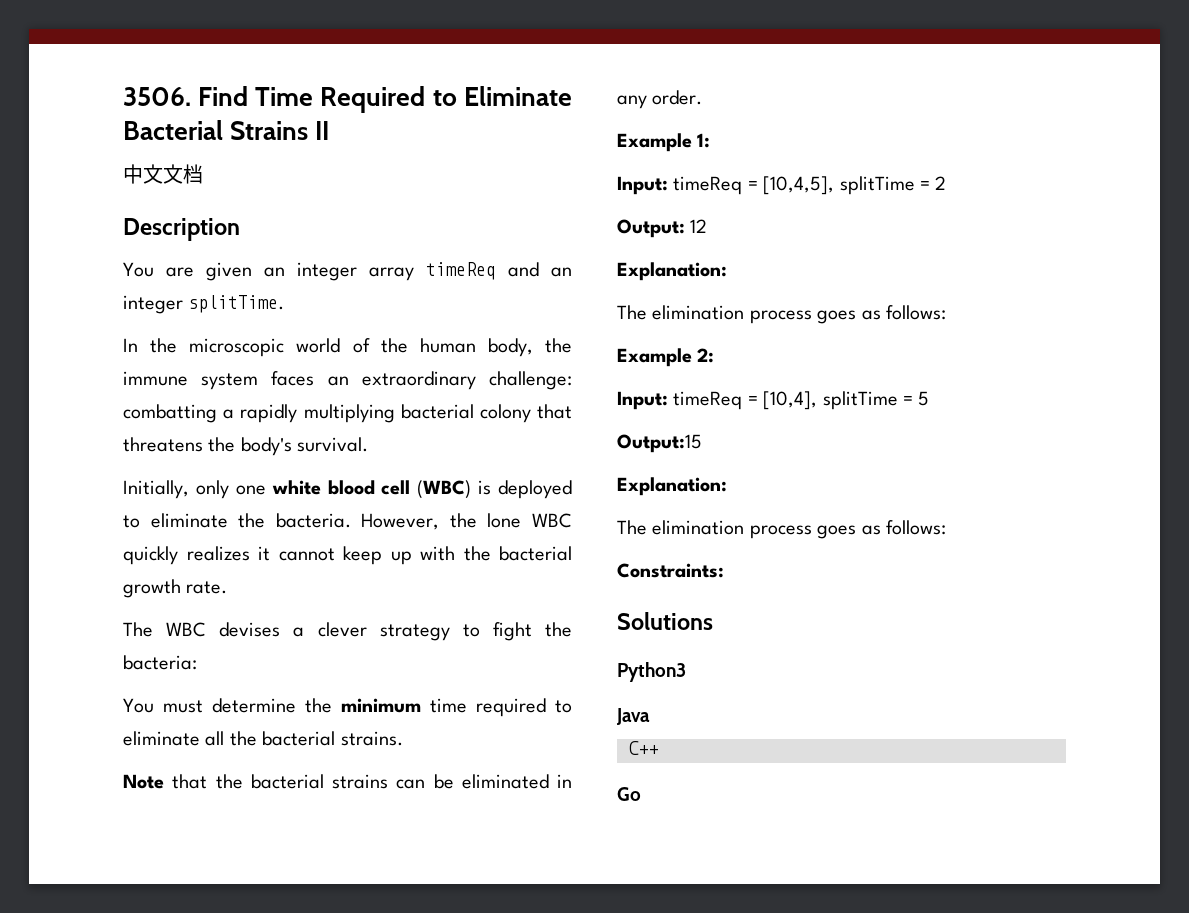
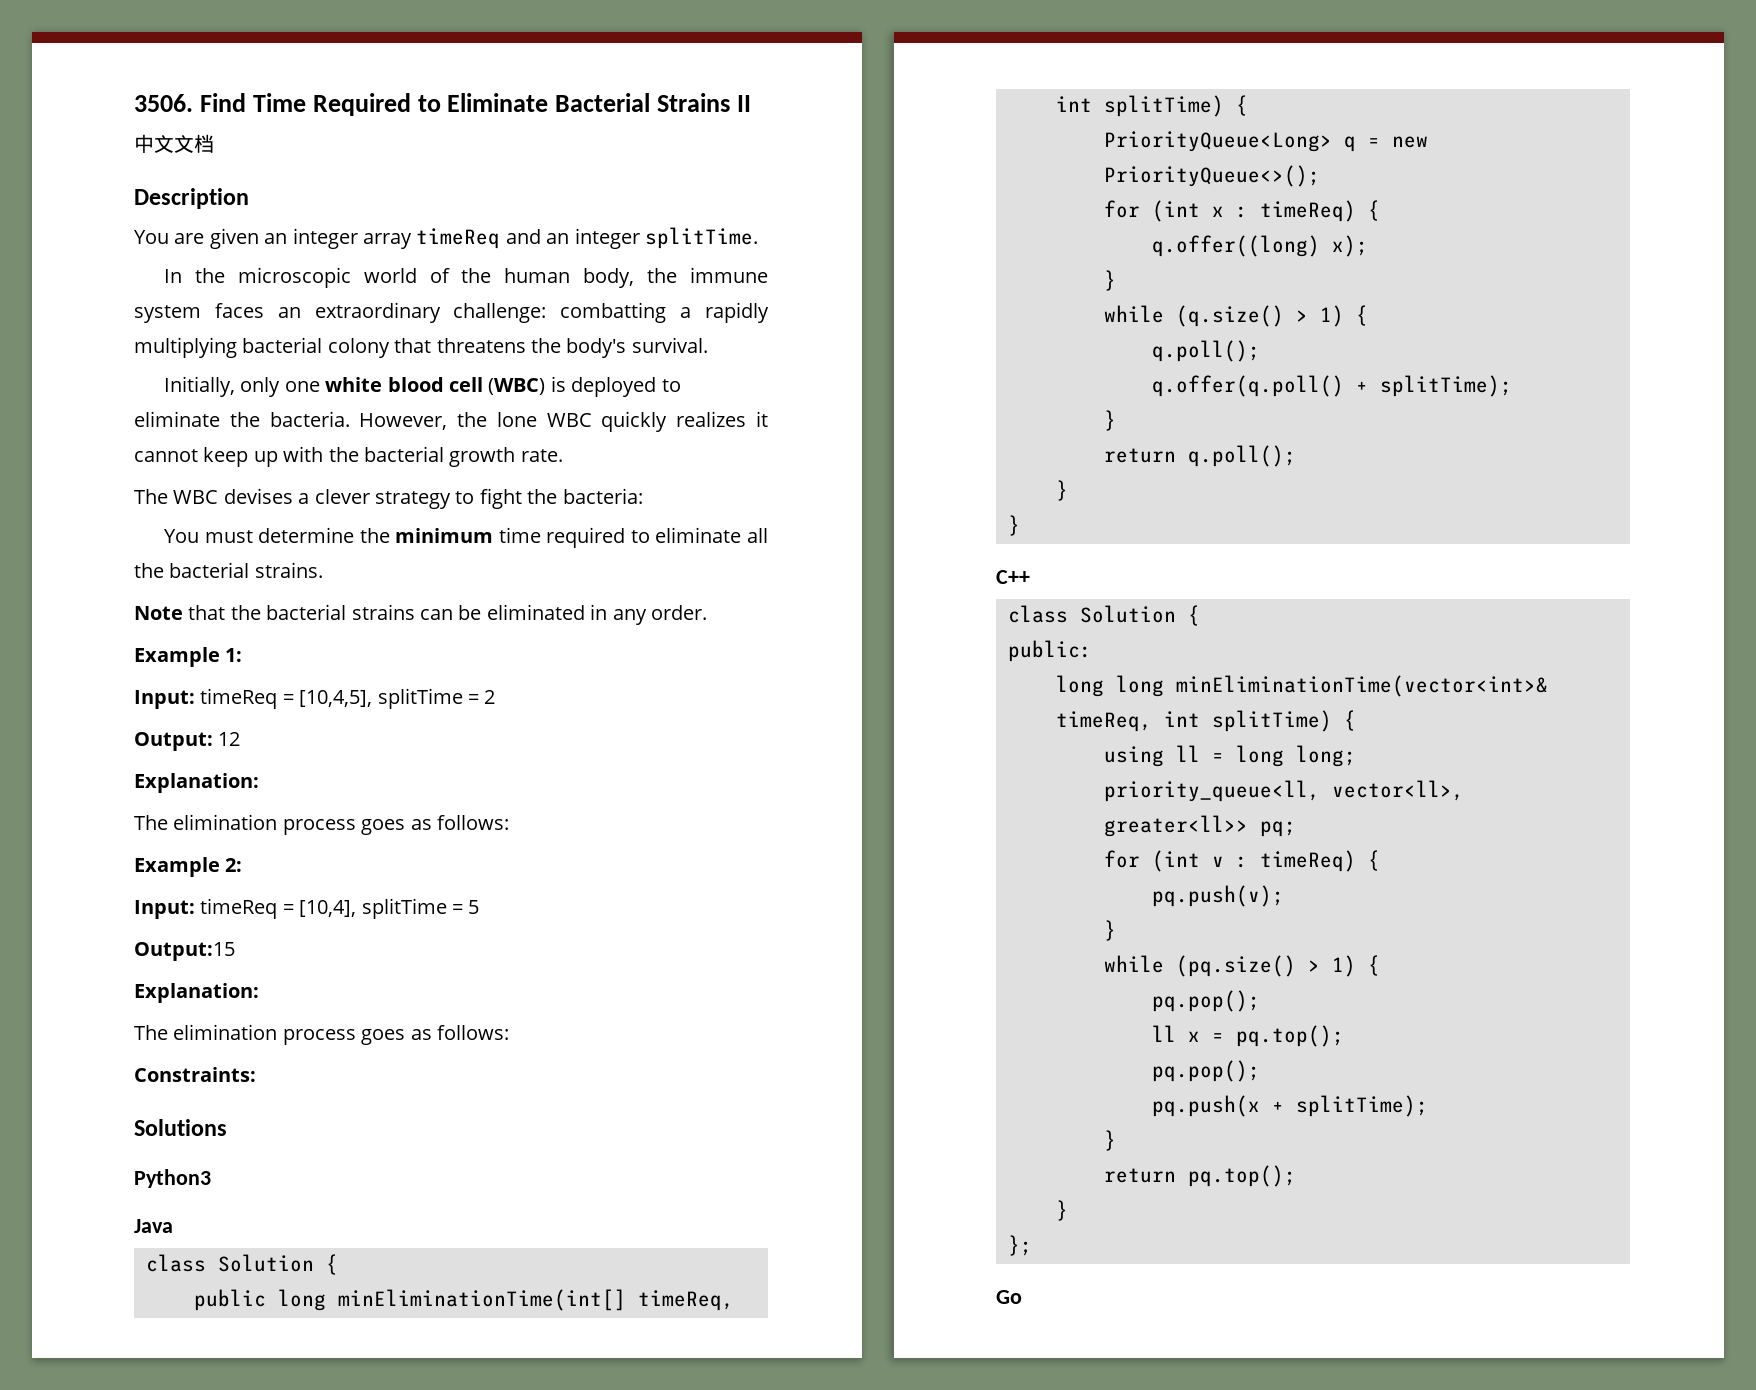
  Java
+ class Solution {
+ public long minEliminationTime(int[] timeReq, int splitTime) {
+ PriorityQueue<Long> q = new PriorityQueue<>();
+ for (int x : timeReq) {
+ q.offer((long) x);
+ }
+ while (q.size() > 1) {
+ q.poll();
+ q.offer(q.poll() + splitTime);
+ }
+ return q.poll();
+ }
+ }
  C++
+ class Solution {
+ public:
+ long long minEliminationTime(vector<int>& timeReq, int splitTime) {
+ using ll = long long;
+ priority_queue<ll, vector<ll>, greater<ll>> pq;
+ for (int v : timeReq) {
+ pq.push(v);
+ }
+ while (pq.size() > 1) {
+ pq.pop();
+ ll x = pq.top();
+ pq.pop();
+ pq.push(x + splitTime);
+ }
+ return pq.top();
+ }
+ };

